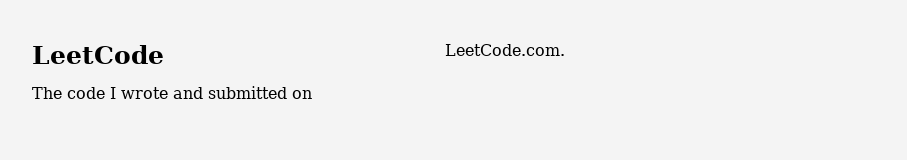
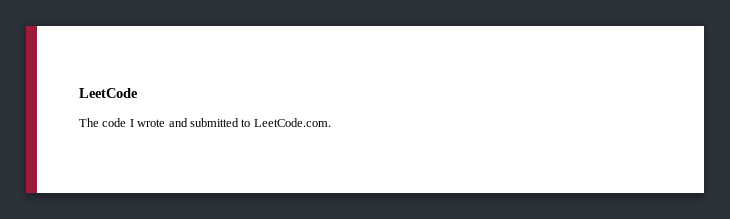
- The code I wrote and submitted on LeetCode.com.
+ The code I wrote and submitted to LeetCode.com.

